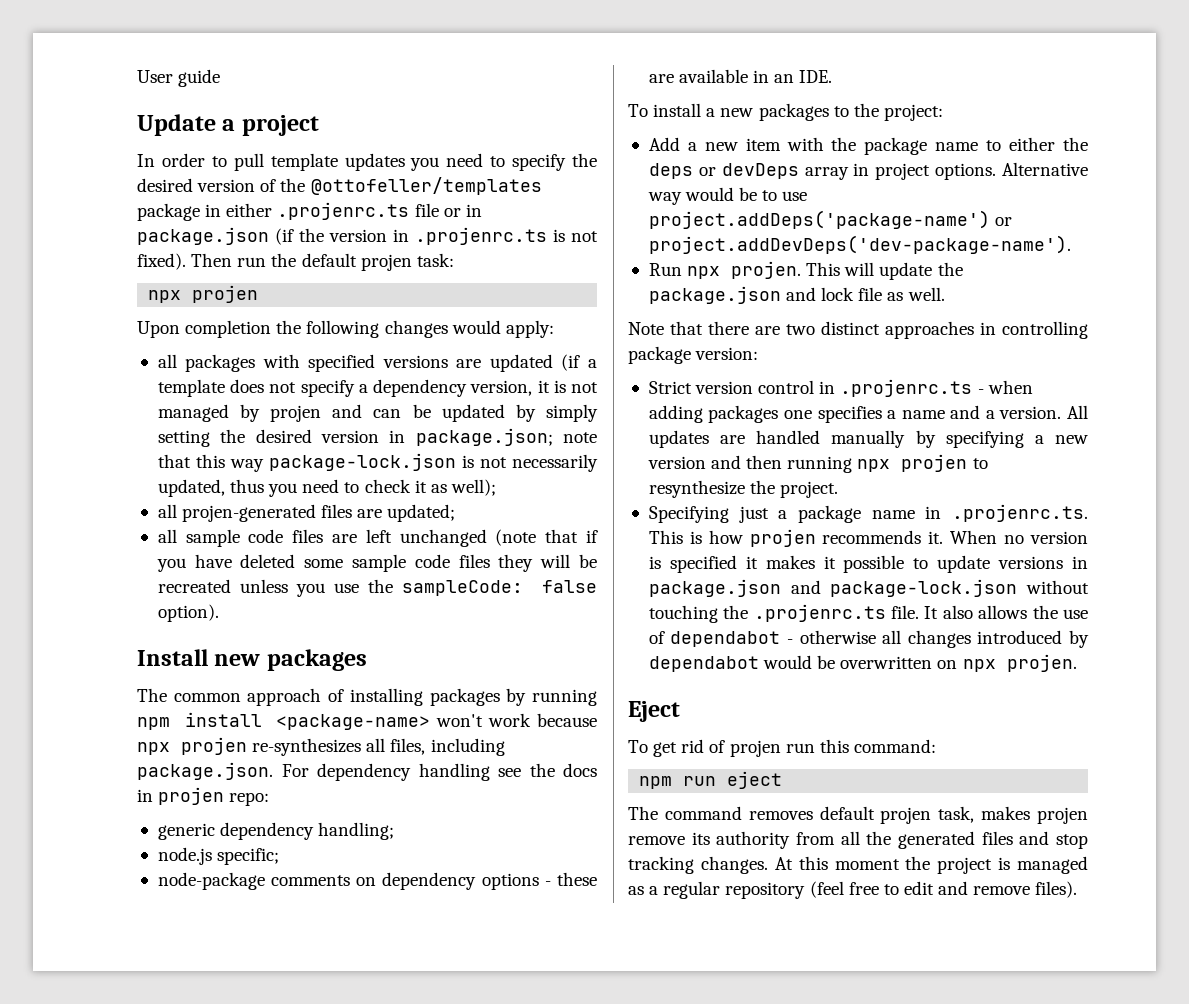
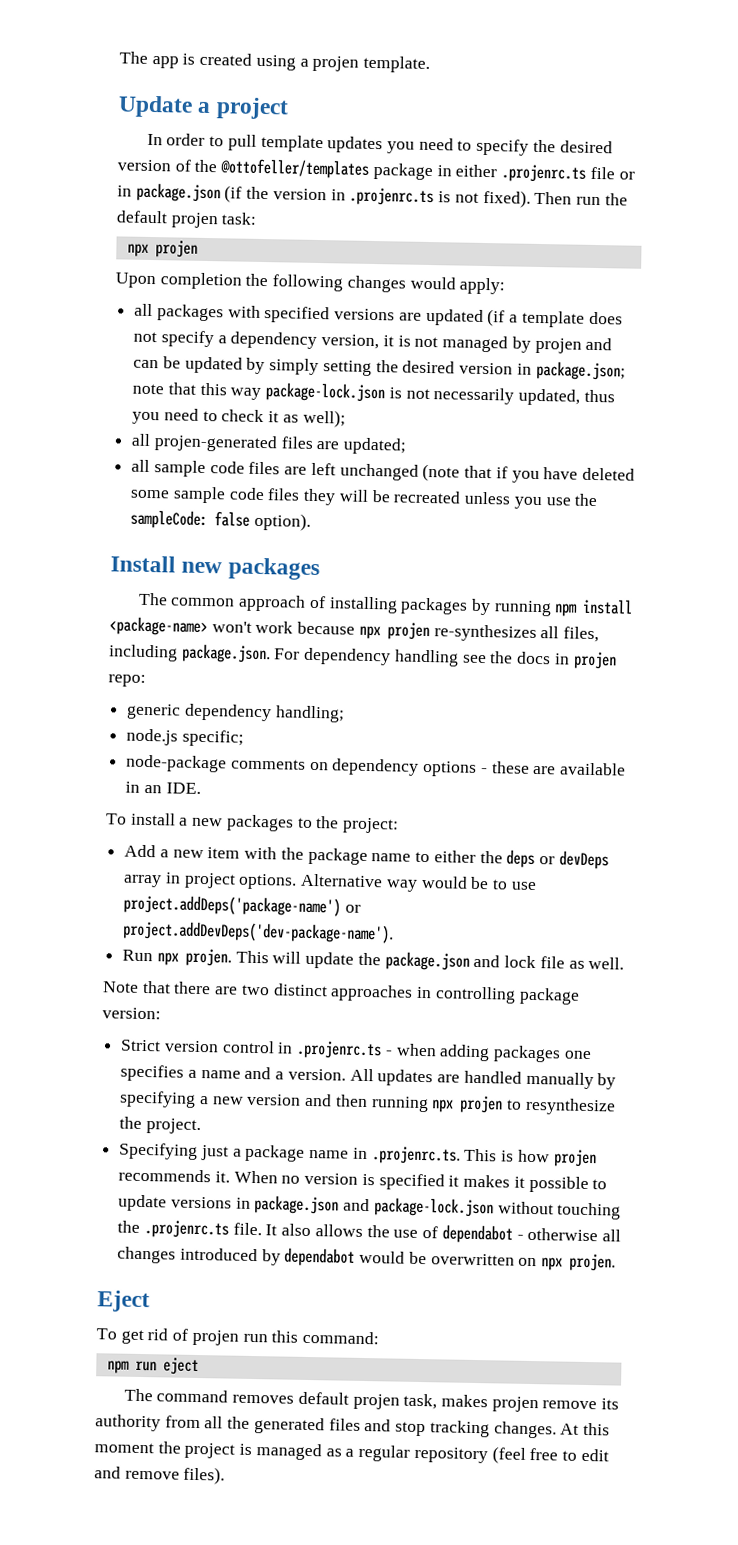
- User guide
+ The app is created using a projen template.

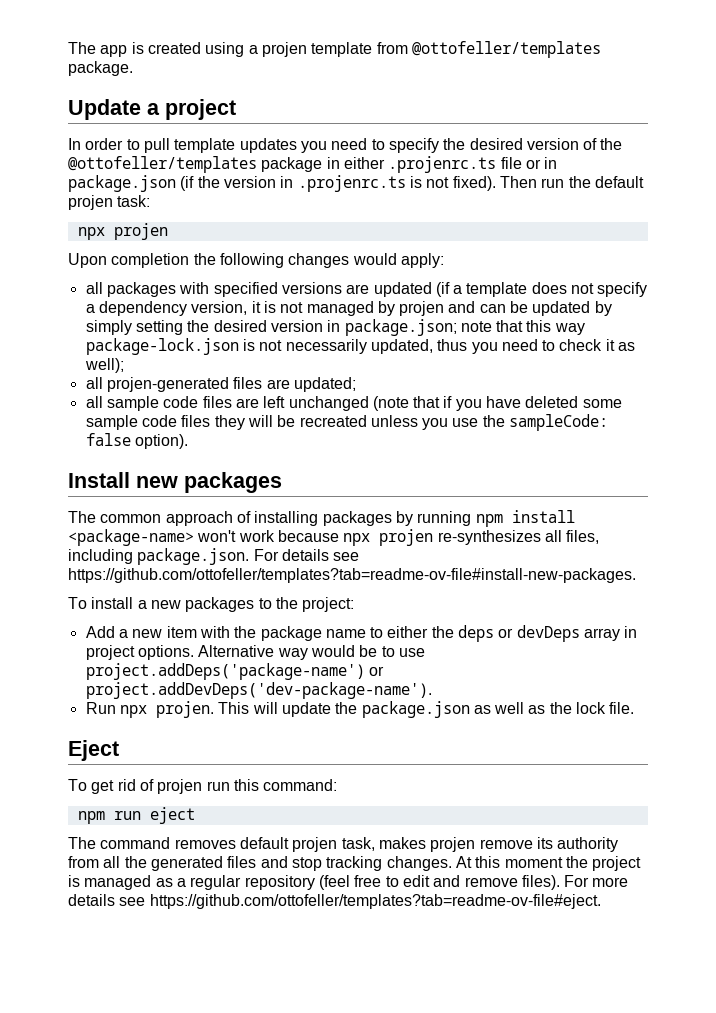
- The app is created using a projen template.
+ The app is created using a projen template from @ottofeller/templates package.
- The common approach of installing packages by running npm install <package-name> won't work because npx projen re-synthesizes all files, including package.json. For dependency handling see the docs in projen repo:
- generic dependency handling;
- node.js specific;
- node-package comments on dependency options - these are available in an IDE.
+ The common approach of installing packages by running npm install <package-name> won't work because npx projen re-synthesizes all files, including package.json. For details see https://github.com/ottofeller/templates?tab=readme-ov-file#install-new-packages.
- This will update the package.json and lock file as well.
- Note that there are two distinct approaches in controlling package version:
- Strict version control in .projenrc.ts - when adding packages one specifies a name and a version. All updates are handled manually by specifying a new version and then running npx projen to resynthesize the project.
- Specifying just a package name in .projenrc.ts. This is how projen recommends it. When no version is specified it makes it possible to update versions in package.json and package-lock.json without touching the .projenrc.ts file. It also allows the use of dependabot - otherwise all changes introduced by dependabot would be overwritten on npx projen.
+ This will update the package.json as well as the lock file.
+ For more details see https://github.com/ottofeller/templates?tab=readme-ov-file#eject.

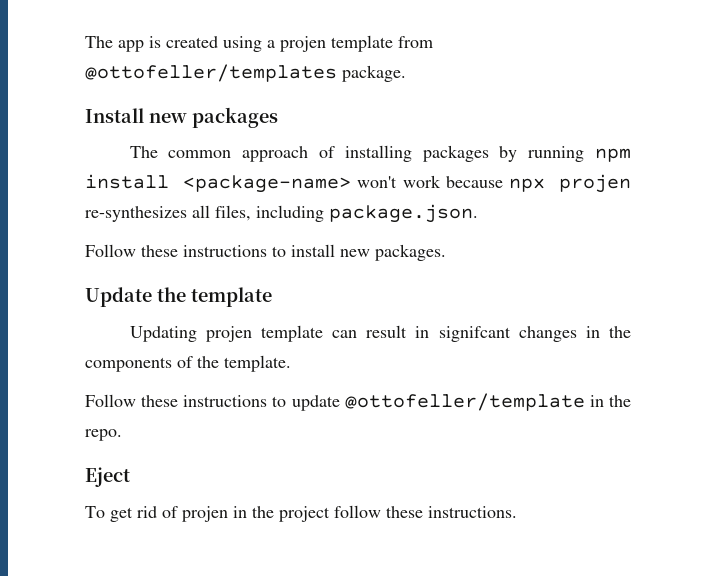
- Update a project
- In order to pull template updates you need to specify the desired version of the @ottofeller/templates package in either .projenrc.ts file or in package.json (if the version in .projenrc.ts is not fixed). Then run the default projen task:
- npx projen
- Upon completion the following changes would apply:
- all packages with specified versions are updated (if a template does not specify a dependency version, it is not managed by projen and can be updated by simply setting the desired version in package.json; note that this way package-lock.json is not necessarily updated, thus you need to check it as well);
- all projen-generated files are updated;
- all sample code files are left unchanged (note that if you have deleted some sample code files they will be recreated unless you use the sampleCode: false option).
- The common approach of installing packages by running npm install <package-name> won't work because npx projen re-synthesizes all files, including package.json. For details see https://github.com/ottofeller/templates?tab=readme-ov-file#install-new-packages.
- To install a new packages to the project:
- Add a new item with the package name to either the deps or devDeps array in project options. Alternative way would be to use project.addDeps('package-name') or project.addDevDeps('dev-package-name').
- Run npx projen. This will update the package.json as well as the lock file.
+ The common approach of installing packages by running npm install <package-name> won't work because npx projen re-synthesizes all files, including package.json.
+ Follow these instructions to install new packages.
+ Update the template
+ Updating projen template can result in signifcant changes in the components of the template.
+ Follow these instructions to update @ottofeller/template in the repo.
- To get rid of projen run this command:
- npm run eject
- The command removes default projen task, makes projen remove its authority from all the generated files and stop tracking changes. At this moment the project is managed as a regular repository (feel free to edit and remove files). For more details see https://github.com/ottofeller/templates?tab=readme-ov-file#eject.
+ To get rid of projen in the project follow these instructions.

